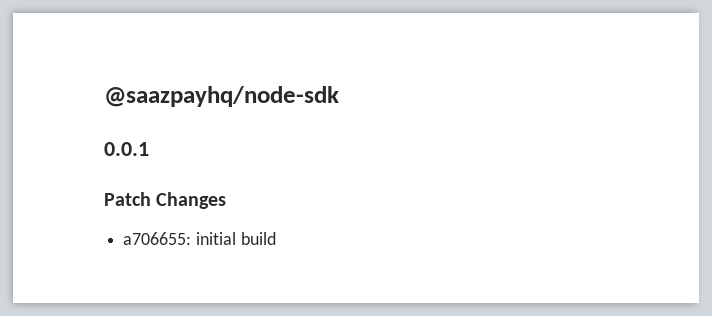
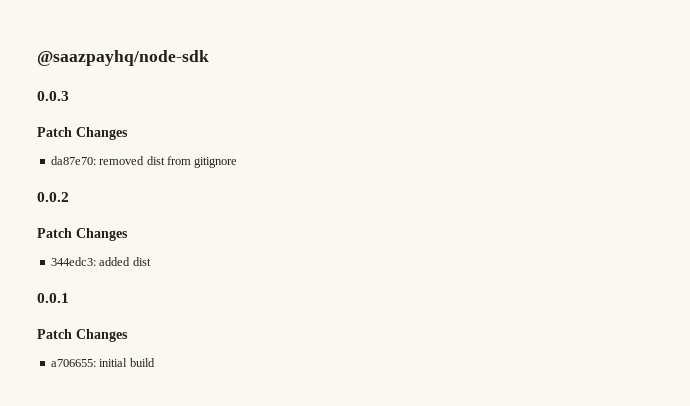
+ 0.0.3
+ Patch Changes
+ da87e70: removed dist from gitignore
+ 0.0.2
+ Patch Changes
+ 344edc3: added dist

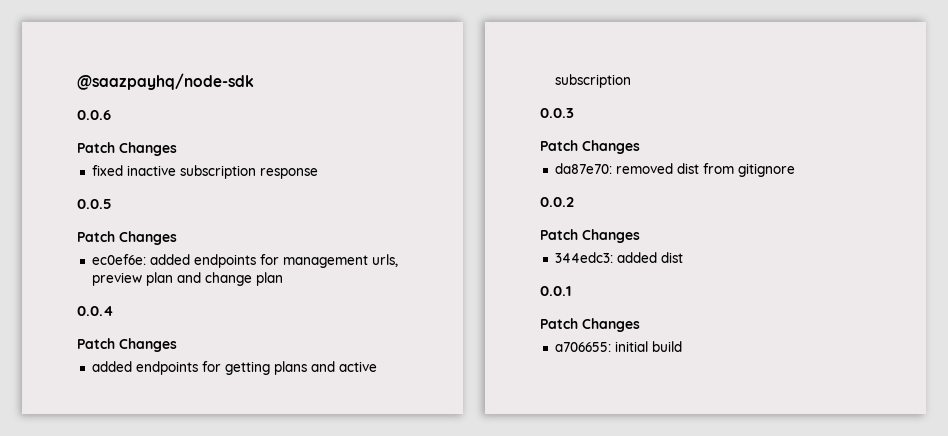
+ 0.0.6
+ Patch Changes
+ fixed inactive subscription response
+ 0.0.5
+ Patch Changes
+ ec0ef6e: added endpoints for management urls, preview plan and change plan
+ 0.0.4
+ Patch Changes
+ added endpoints for getting plans and active subscription

